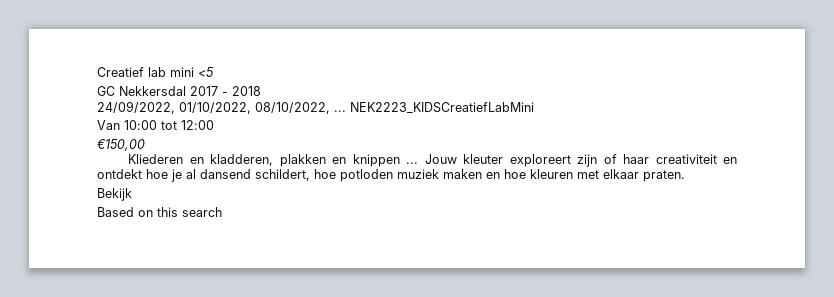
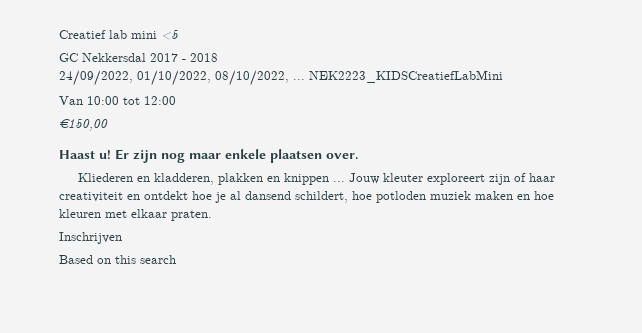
+ Haast u! Er zijn nog maar enkele plaatsen over.
- Bekijk
+ Inschrijven

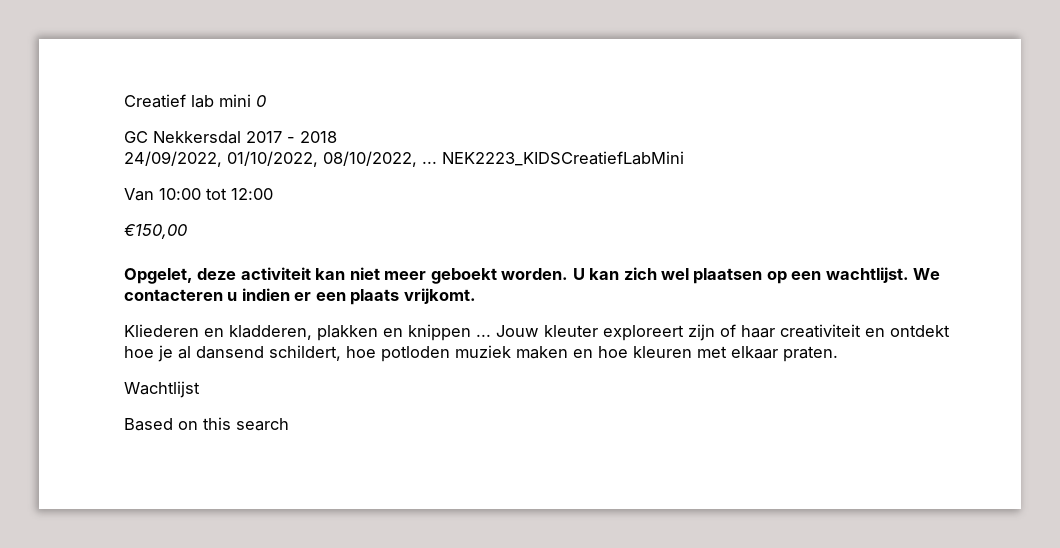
- Creatief lab mini <5
+ Creatief lab mini 0
- Haast u! Er zijn nog maar enkele plaatsen over.
+ Opgelet, deze activiteit kan niet meer geboekt worden. U kan zich wel plaatsen op een wachtlijst. We contacteren u indien er een plaats vrijkomt.
- Inschrijven
+ Wachtlijst

